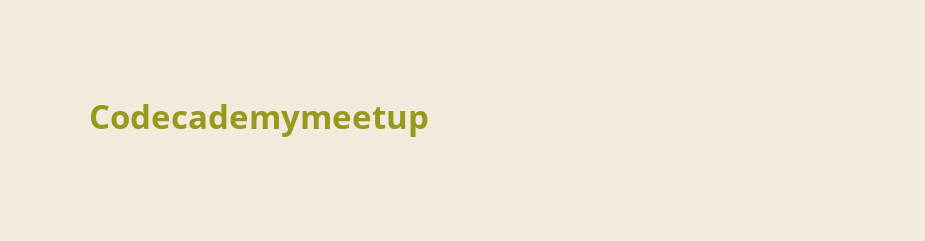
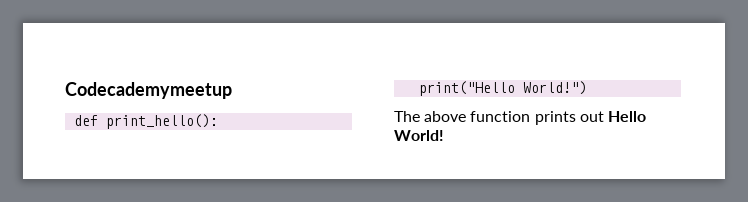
+ def print_hello():
+ print("Hello World!")
+ The above function prints out Hello World!

